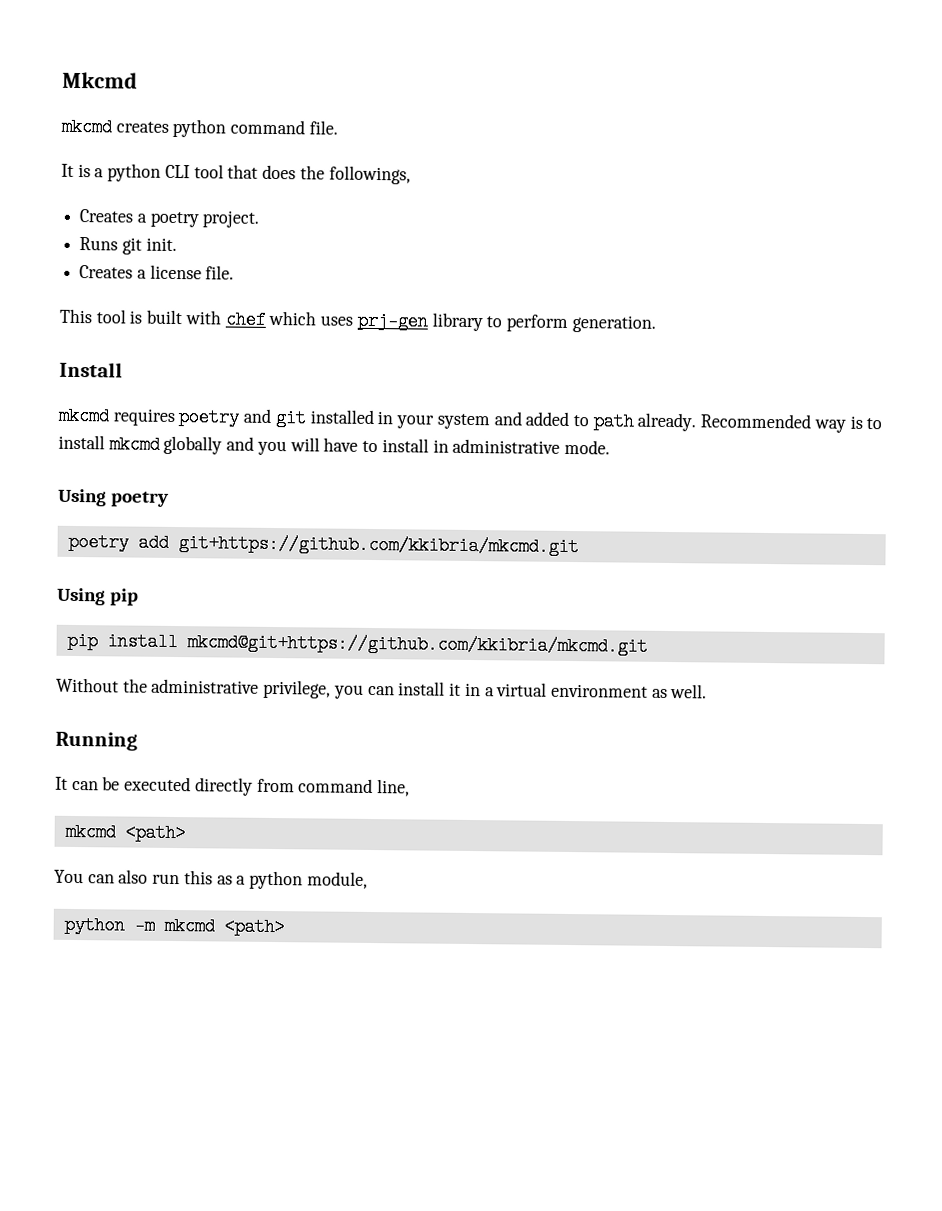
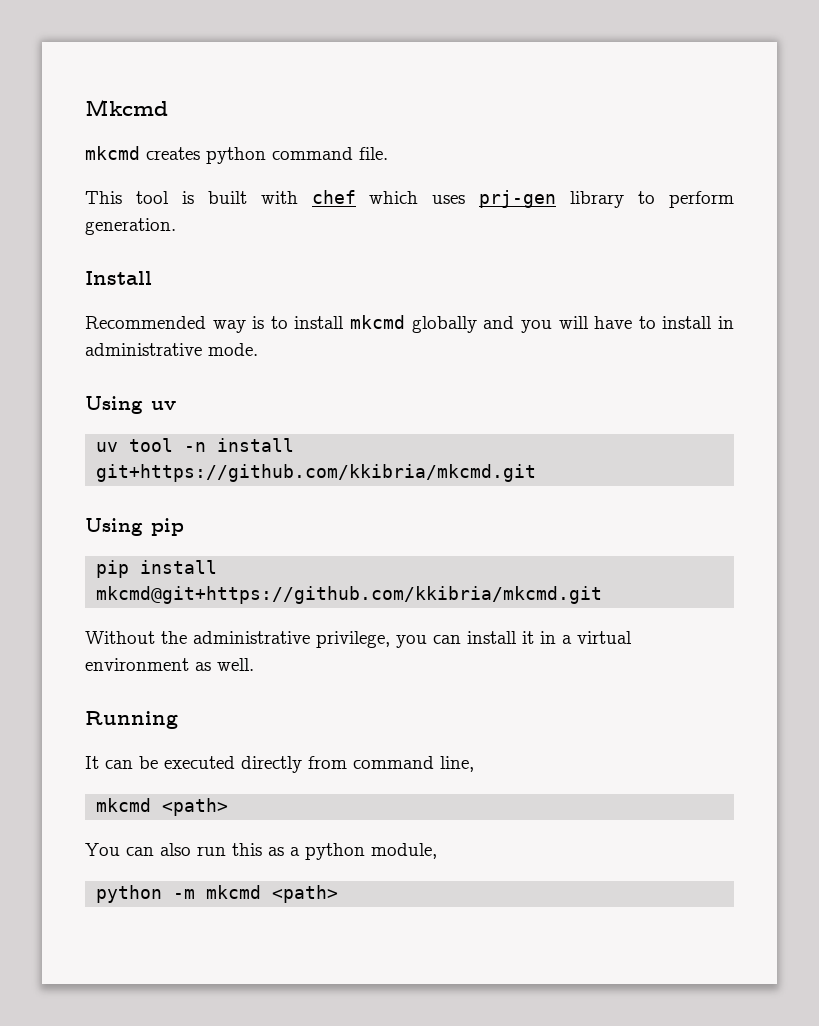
- It is a python CLI tool that does the followings,
- Creates a poetry project.
- Runs git init.
- Creates a license file.
- mkcmd requires poetry and git installed in your system and added to path already.
- Using poetry
- poetry add git+https://github.com/kkibria/mkcmd.git
+ Using uv
+ uv tool -n install git+https://github.com/kkibria/mkcmd.git

